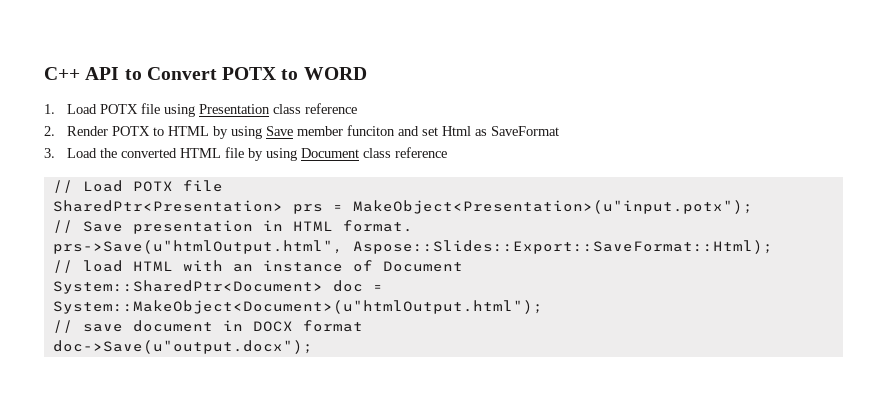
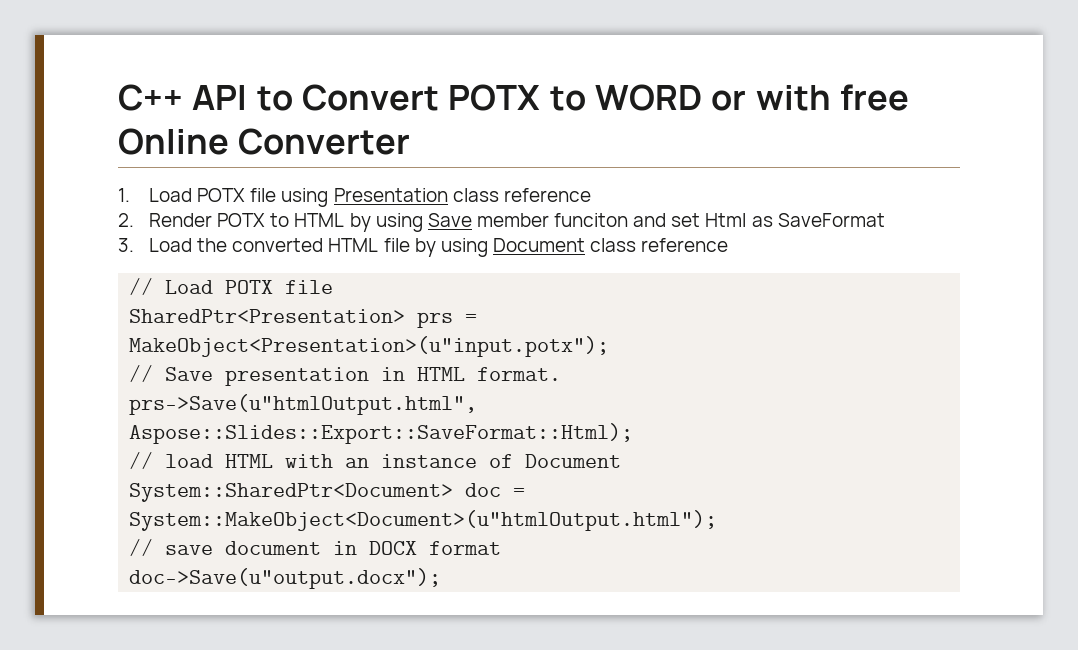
- C++ API to Convert POTX to WORD
+ C++ API to Convert POTX to WORD or with free Online Converter

